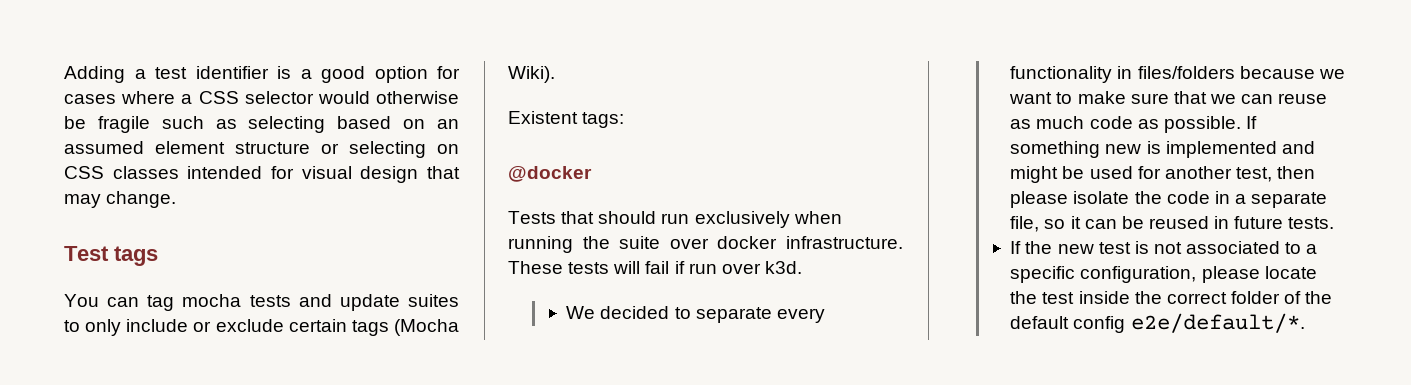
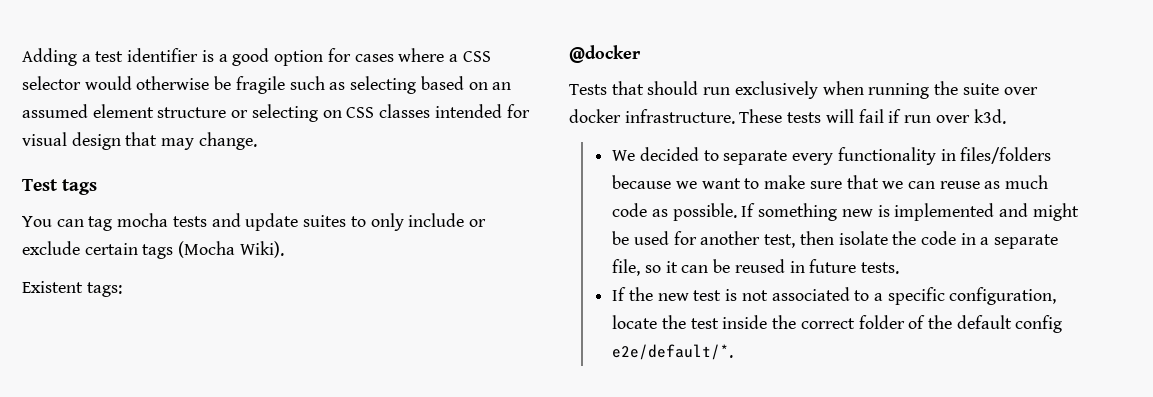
- If something new is implemented and might be used for another test, then please isolate the code in a separate file, so it can be reused in future tests.
+ If something new is implemented and might be used for another test, then isolate the code in a separate file, so it can be reused in future tests.
- If the new test is not associated to a specific configuration, please locate the test inside the correct folder of the default config e2e/default/*.
+ If the new test is not associated to a specific configuration, locate the test inside the correct folder of the default config e2e/default/*.

